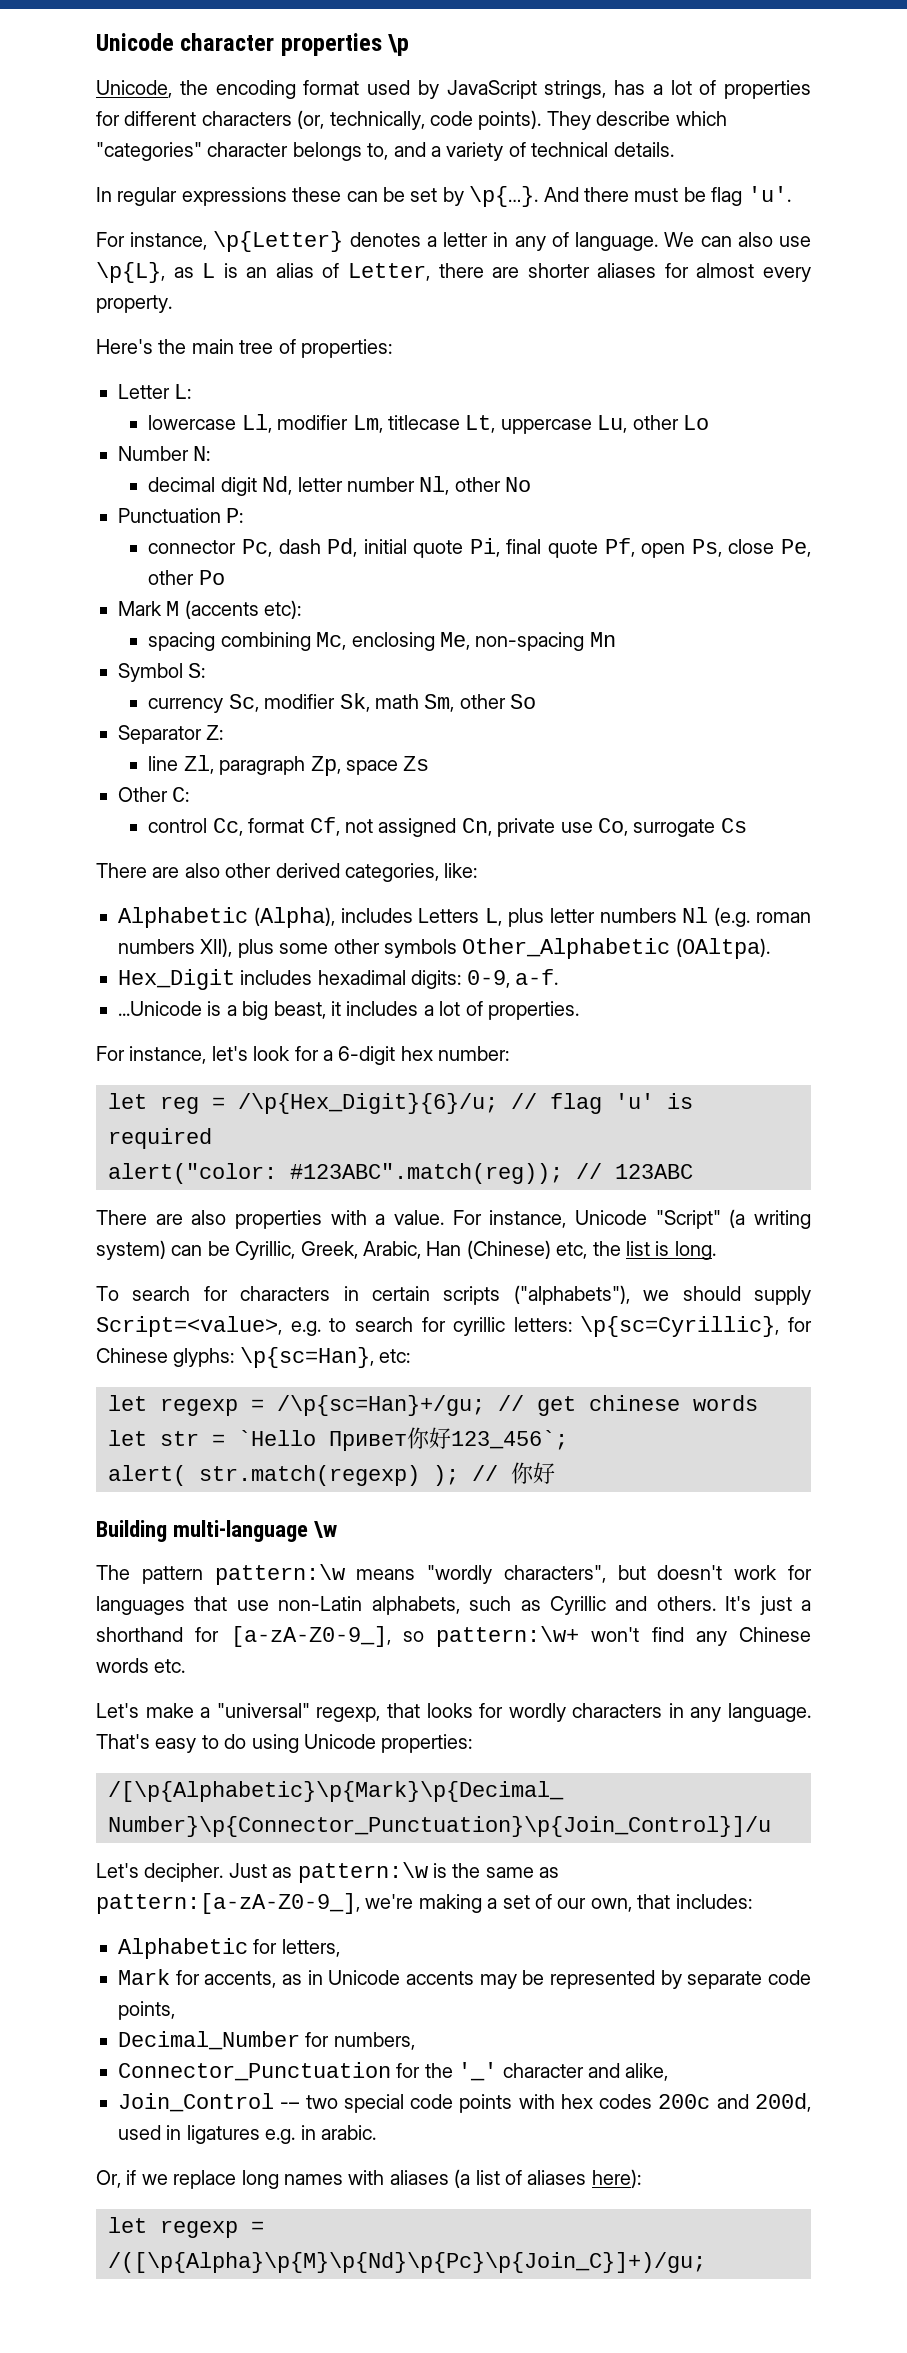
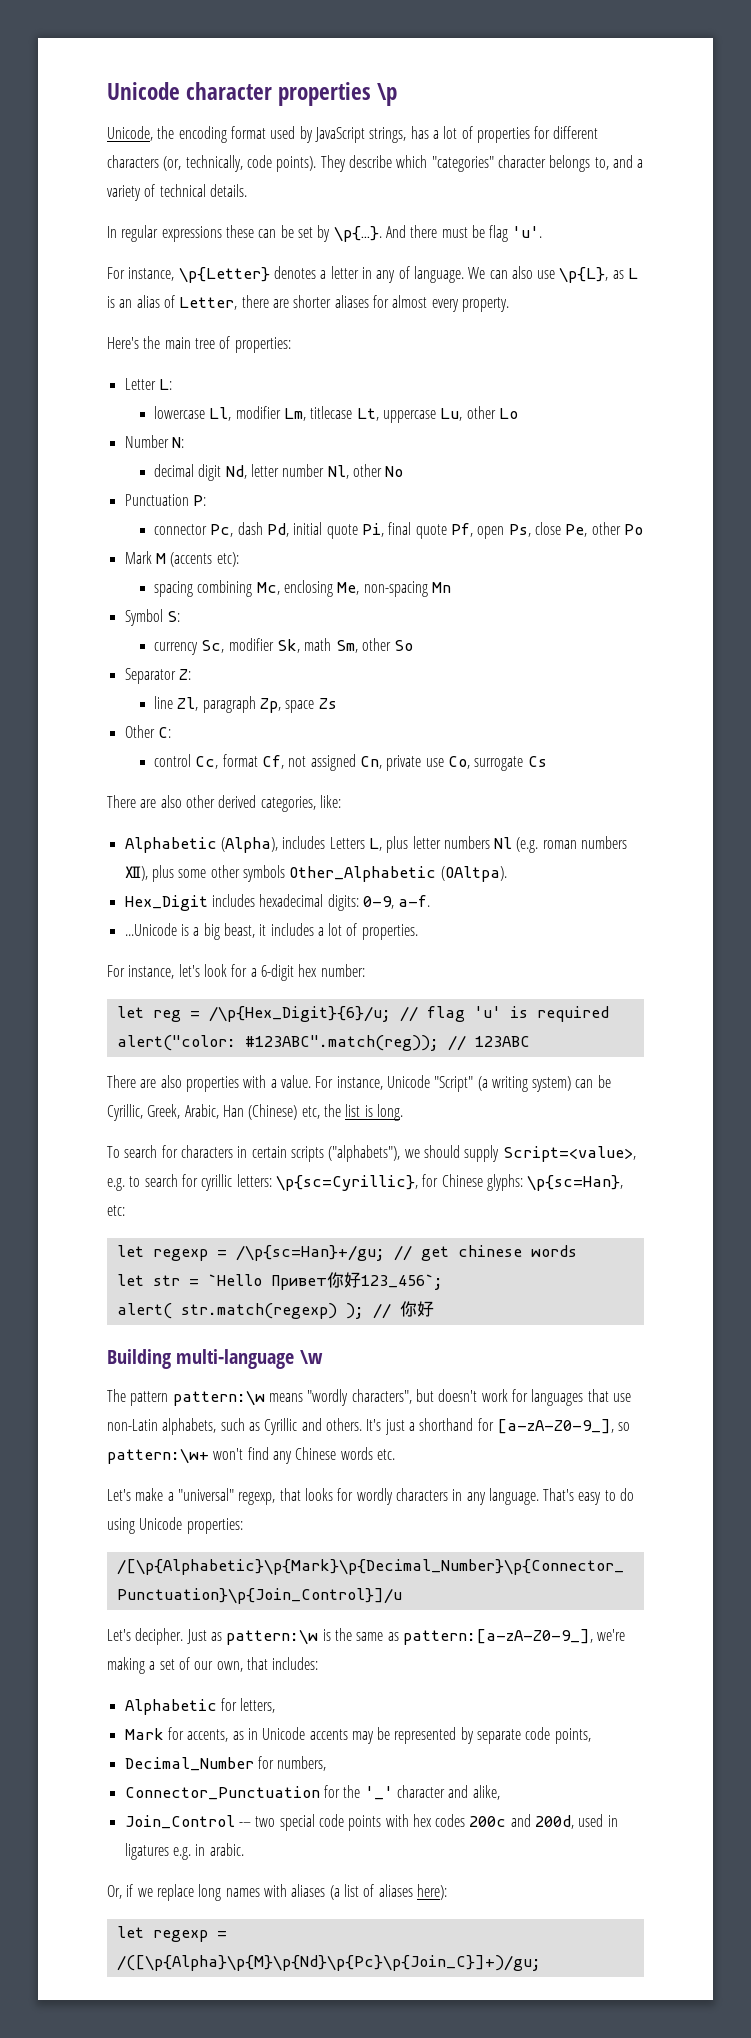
- Hex_Digit includes hexadimal digits: 0-9, a-f.
+ Hex_Digit includes hexadecimal digits: 0-9, a-f.

